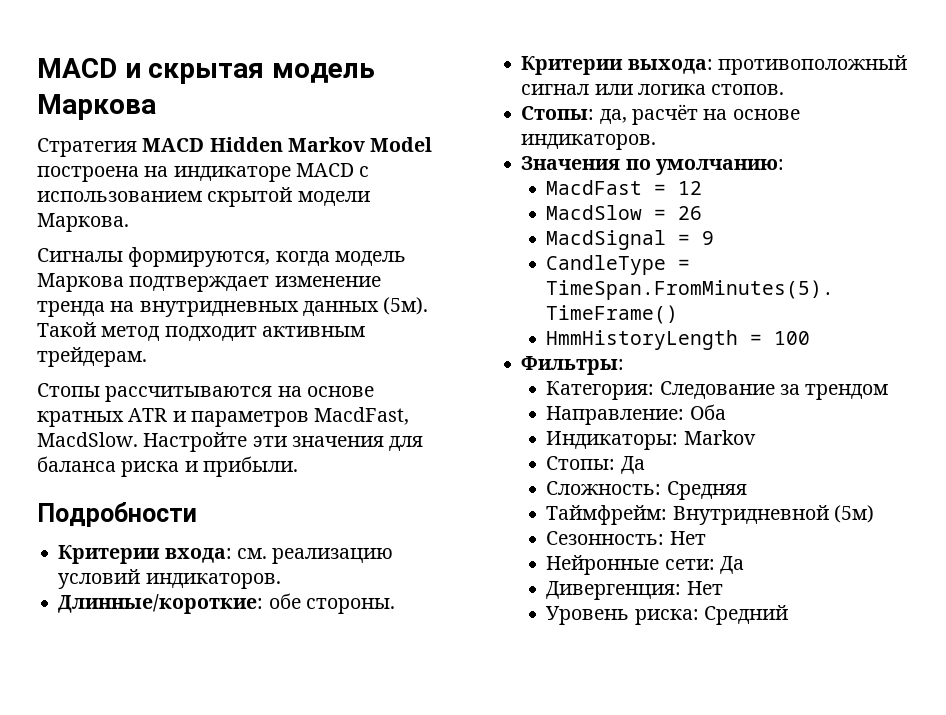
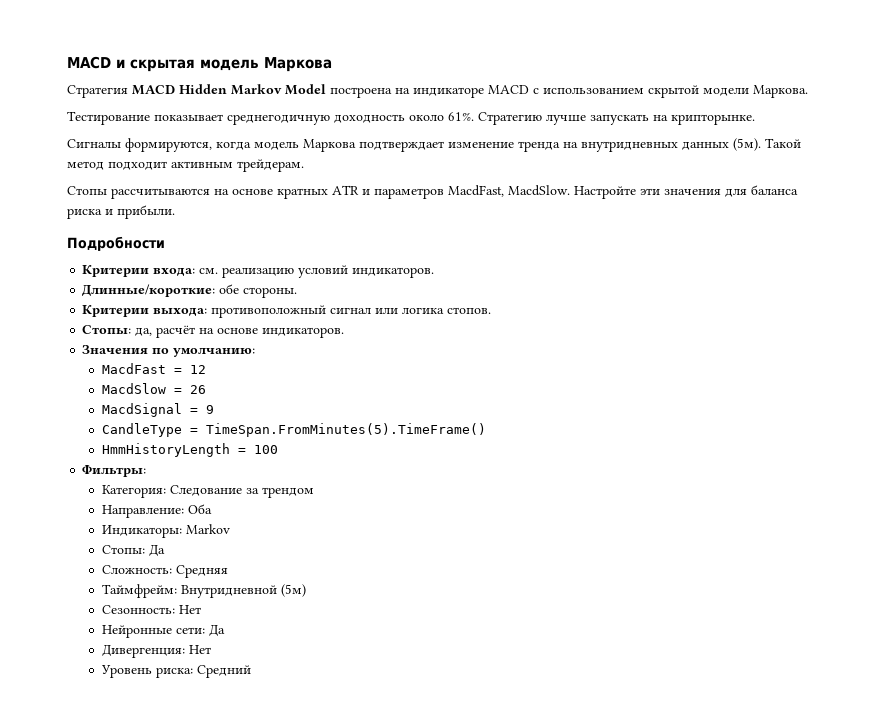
+ Тестирование показывает среднегодичную доходность около 61%. Стратегию лучше запускать на крипторынке.

